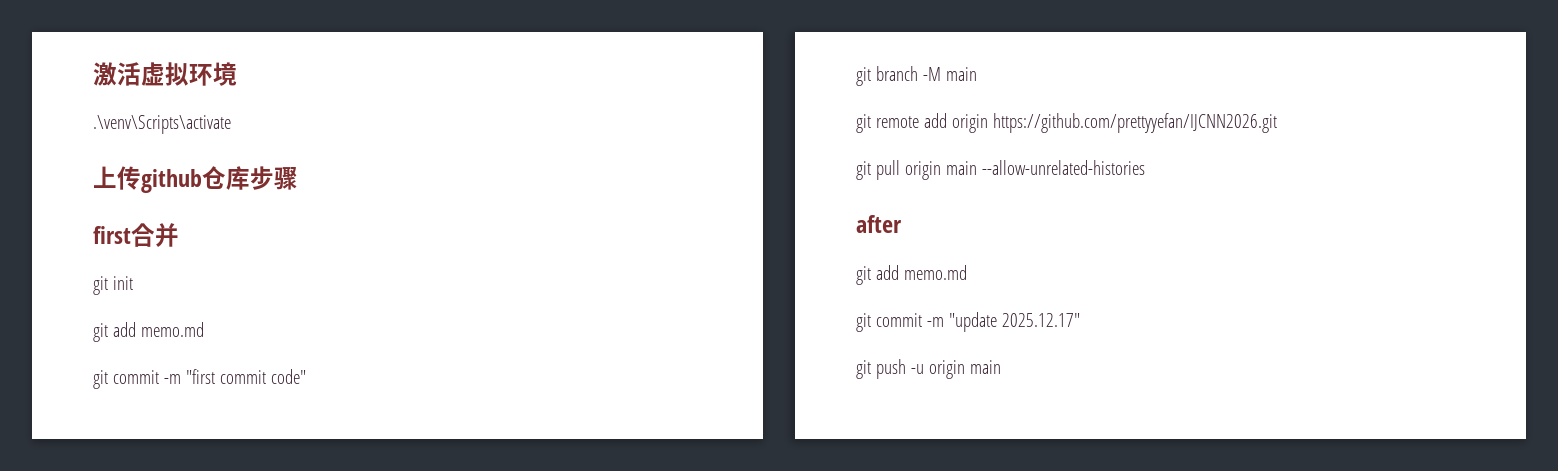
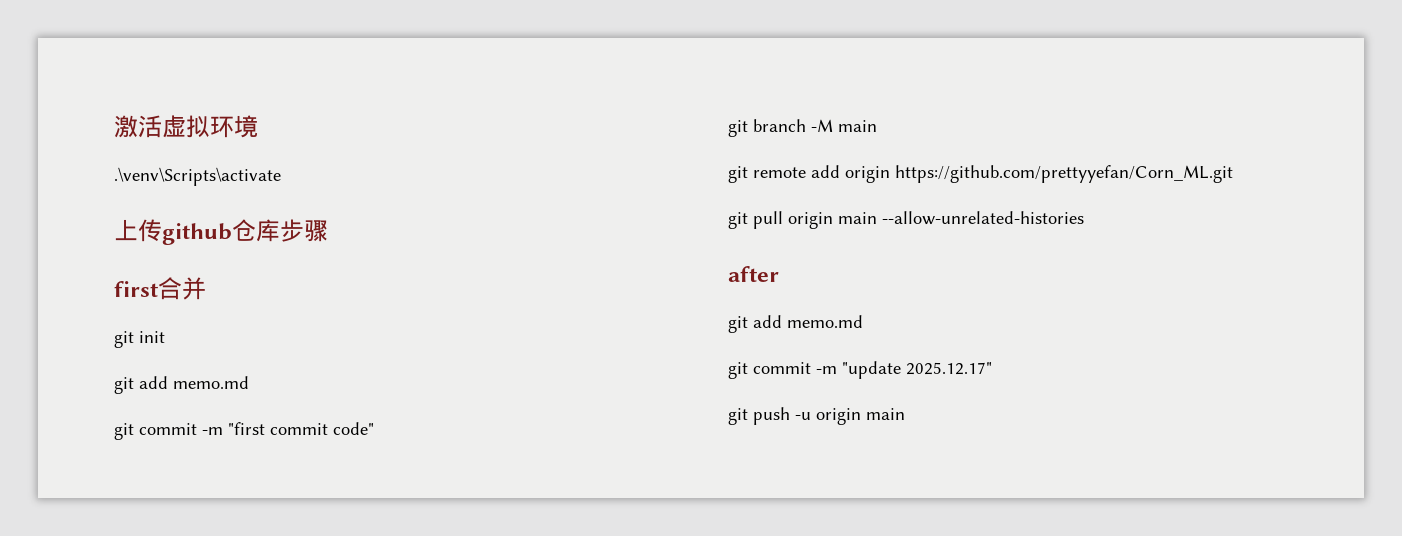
- git remote add origin https://github.com/prettyyefan/IJCNN2026.git
+ git remote add origin https://github.com/prettyyefan/Corn_ML.git

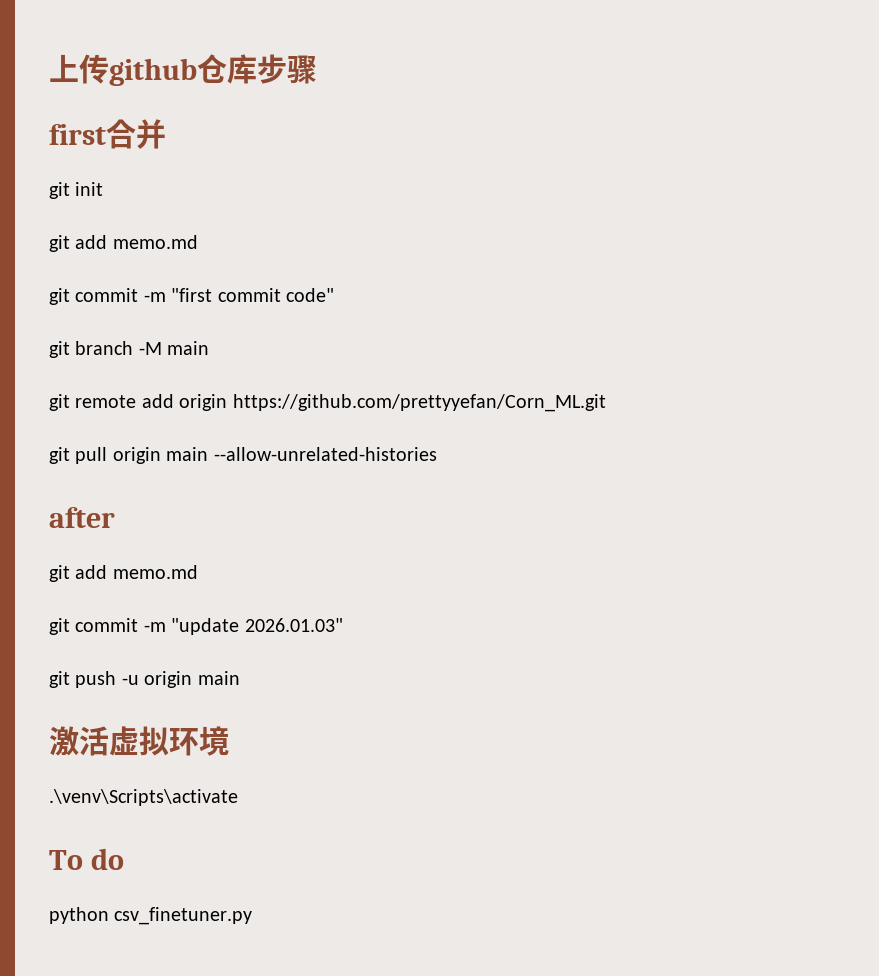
- 激活虚拟环境
- .\venv\Scripts\activate
- git commit -m "update 2025.12.17"
+ git commit -m "update 2026.01.03"
+ 激活虚拟环境
+ .\venv\Scripts\activate
+ To do
+ python csv_finetuner.py

